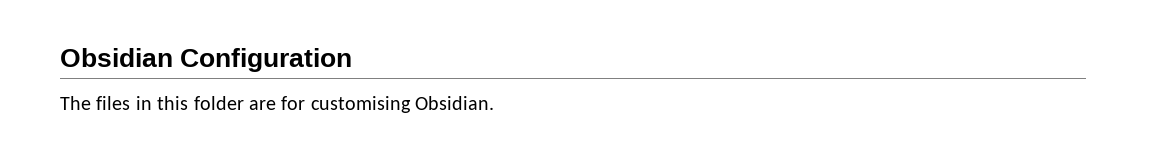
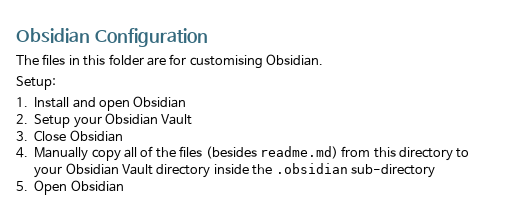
+ Setup:
+ 1. Install and open Obsidian
+ 2. Setup your Obsidian Vault
+ 3. Close Obsidian
+ 4. Manually copy all of the files (besides readme.md) from this directory to your Obsidian Vault directory inside the .obsidian sub-directory
+ 5. Open Obsidian

